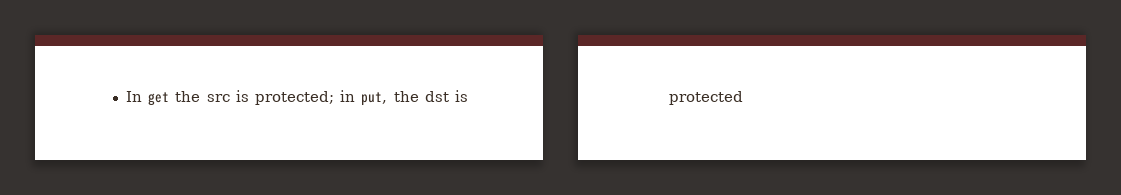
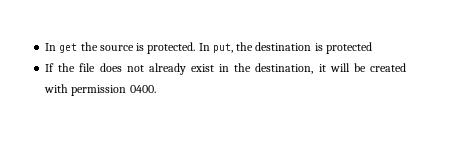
- In get the src is protected; in put, the dst is protected
+ In get the source is protected. In put, the destination is protected
+ If the file does not already exist in the destination, it will be created with permission 0400.

